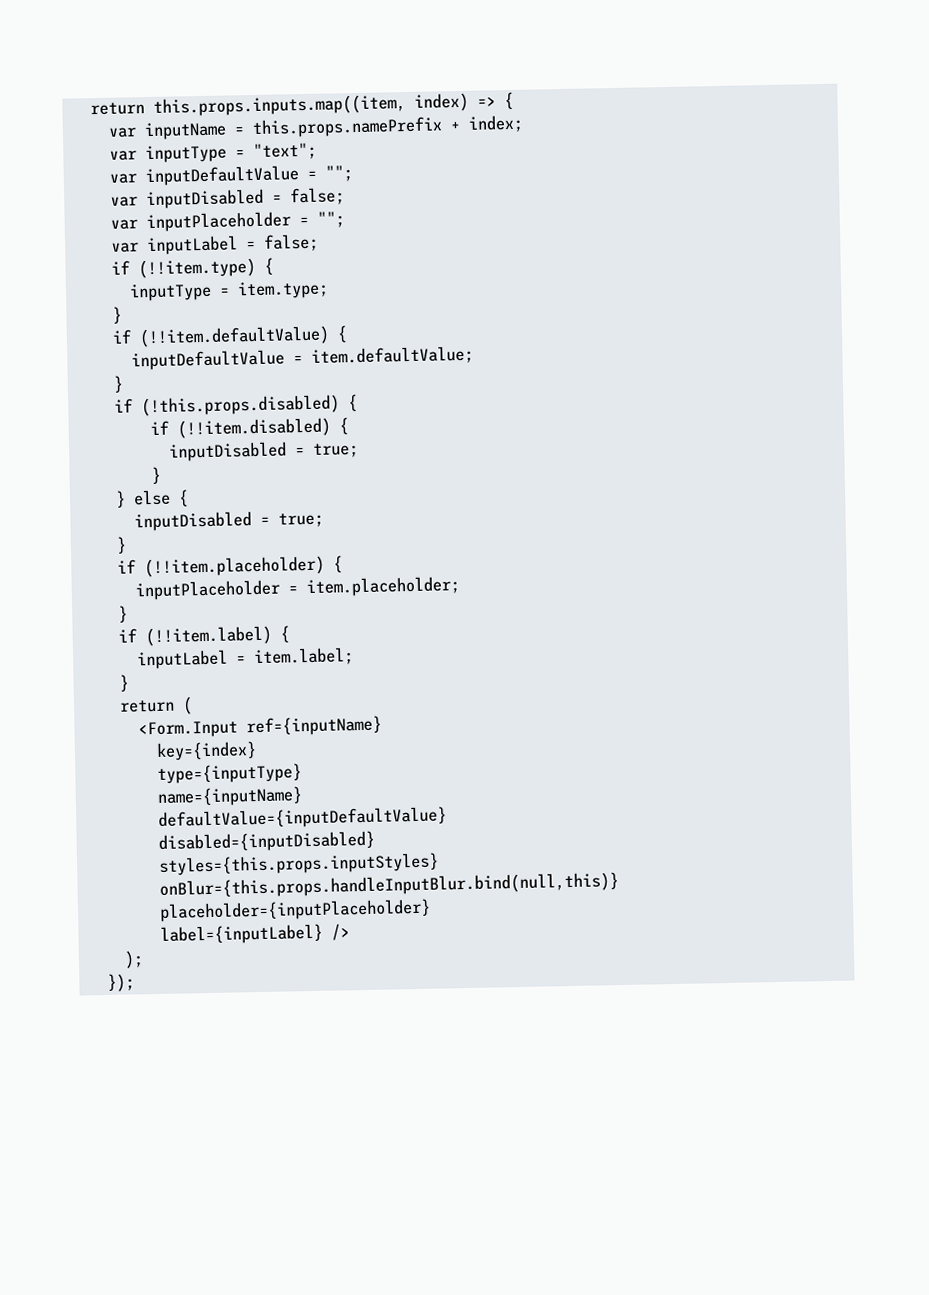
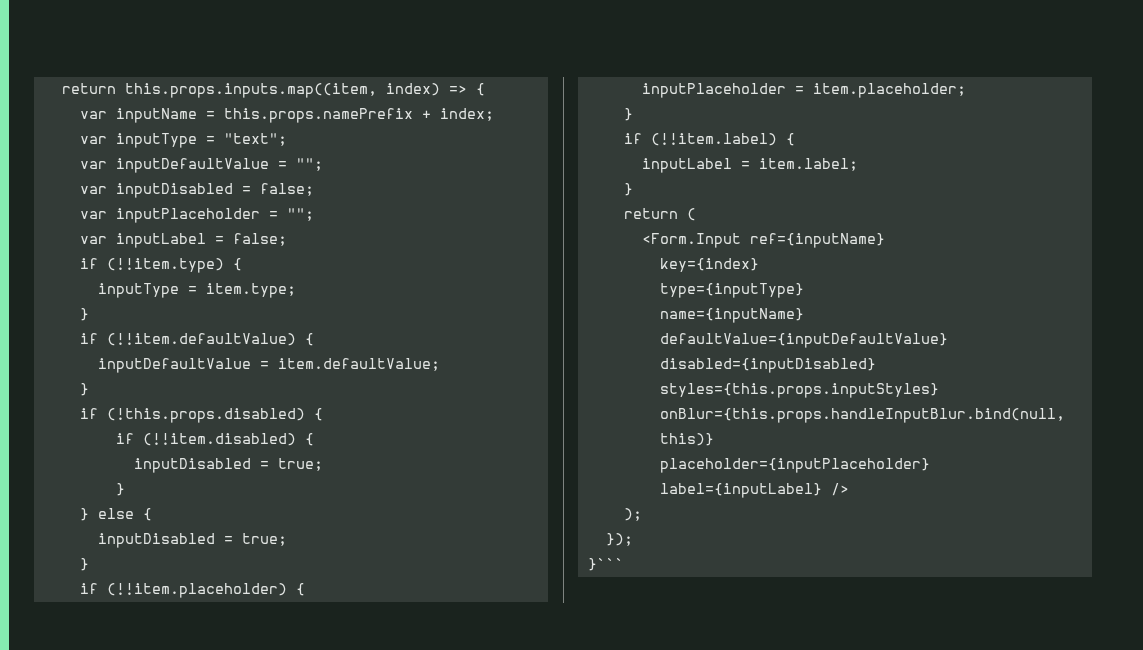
+ }```

